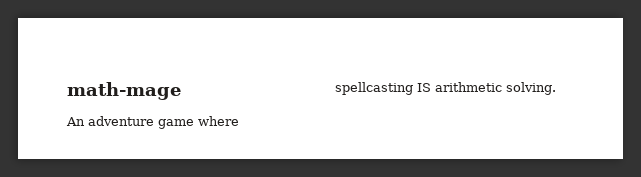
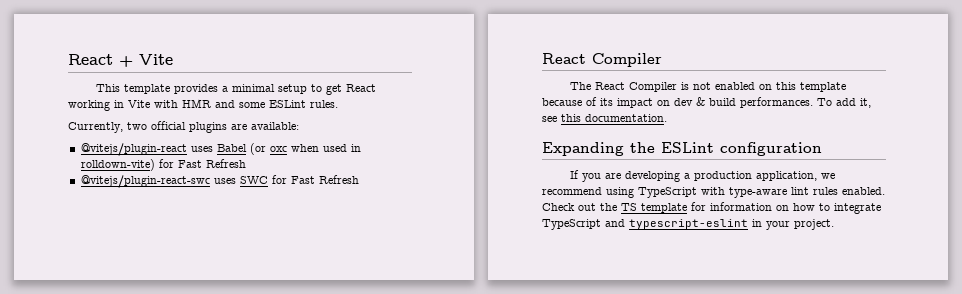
- math-mage
- An adventure game where spellcasting IS arithmetic solving.
+ React + Vite
+ This template provides a minimal setup to get React working in Vite with HMR and some ESLint rules.
+ Currently, two official plugins are available:
+ @vitejs/plugin-react uses Babel (or oxc when used in rolldown-vite) for Fast Refresh
+ @vitejs/plugin-react-swc uses SWC for Fast Refresh
+ React Compiler
+ The React Compiler is not enabled on this template because of its impact on dev & build performances. To add it, see this documentation.
+ Expanding the ESLint configuration
+ If you are developing a production application, we recommend using TypeScript with type-aware lint rules enabled. Check out the TS template for information on how to integrate TypeScript and typescript-eslint in your project.

